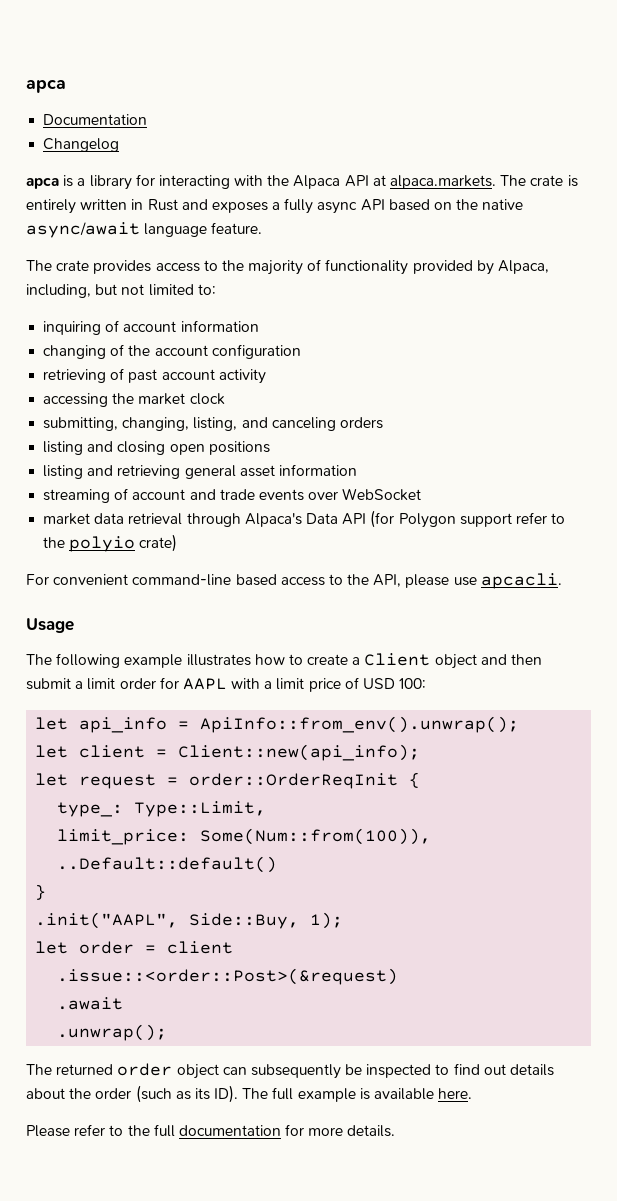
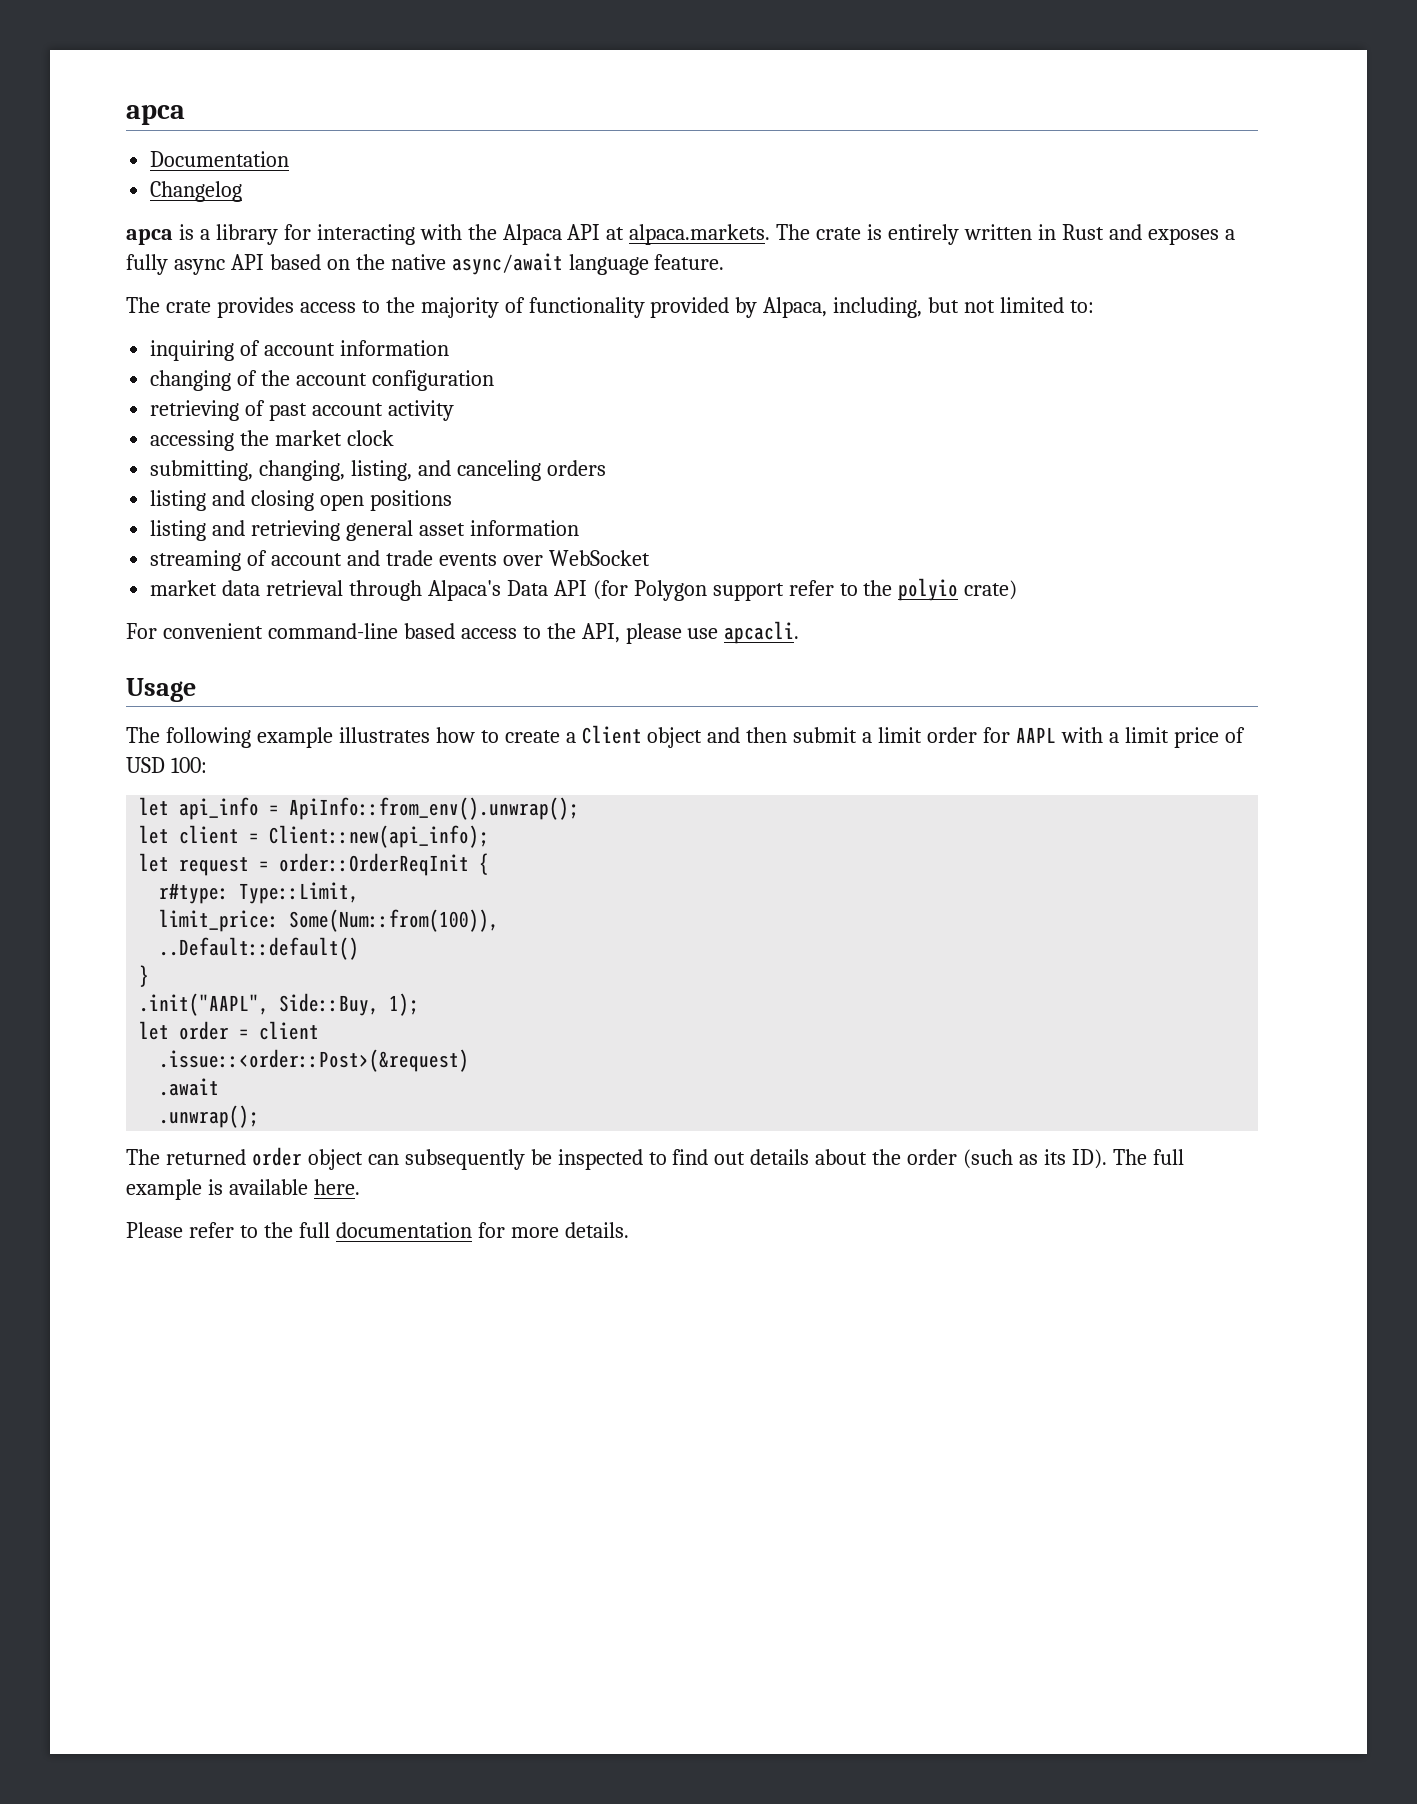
- type_: Type::Limit,
+ r#type: Type::Limit,

